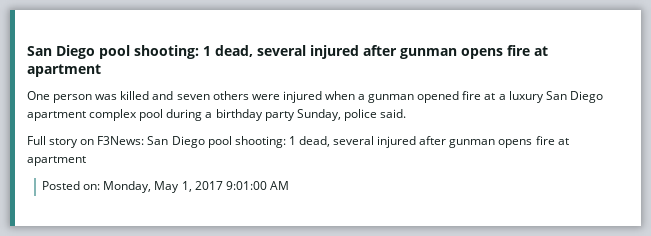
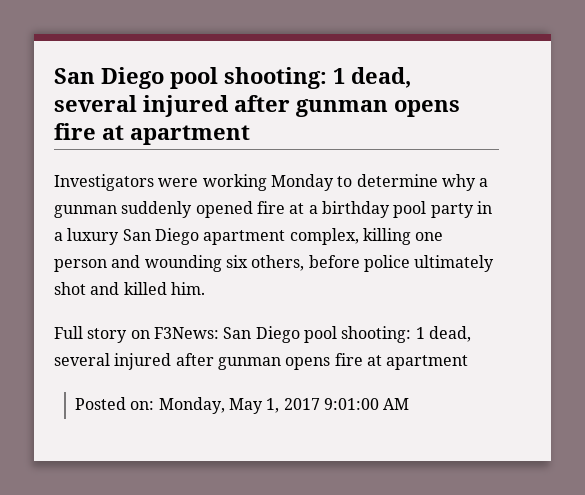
- One person was killed and seven others were injured when a gunman opened fire at a luxury San Diego apartment complex pool during a birthday party Sunday, police said.
+ Investigators were working Monday to determine why a gunman suddenly opened fire at a birthday pool party in a luxury San Diego apartment complex, killing one person and wounding six others, before police ultimately shot and killed him.

